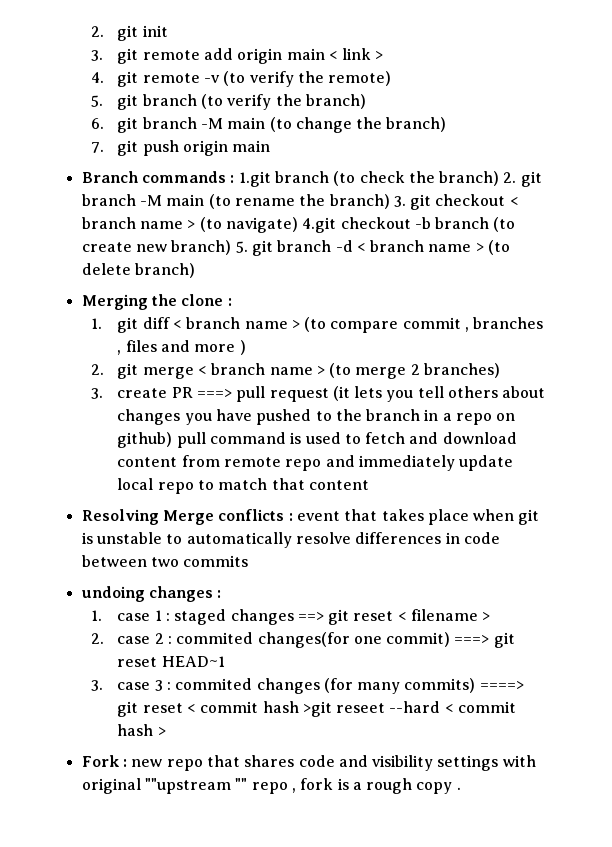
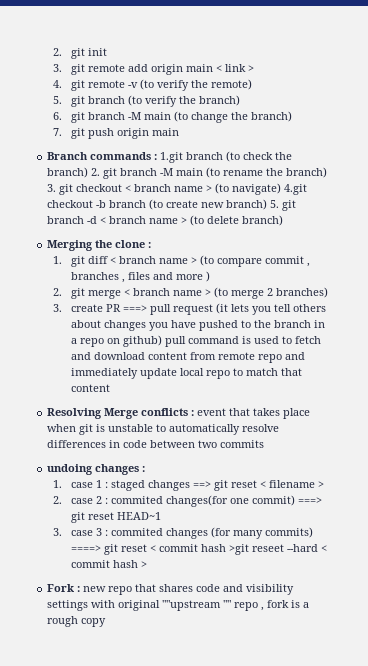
- Fork : new repo that shares code and visibility settings with original ""upstream "" repo , fork is a rough copy .
+ Fork : new repo that shares code and visibility settings with original ""upstream "" repo , fork is a rough copy

